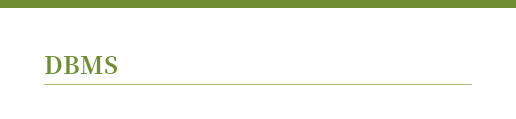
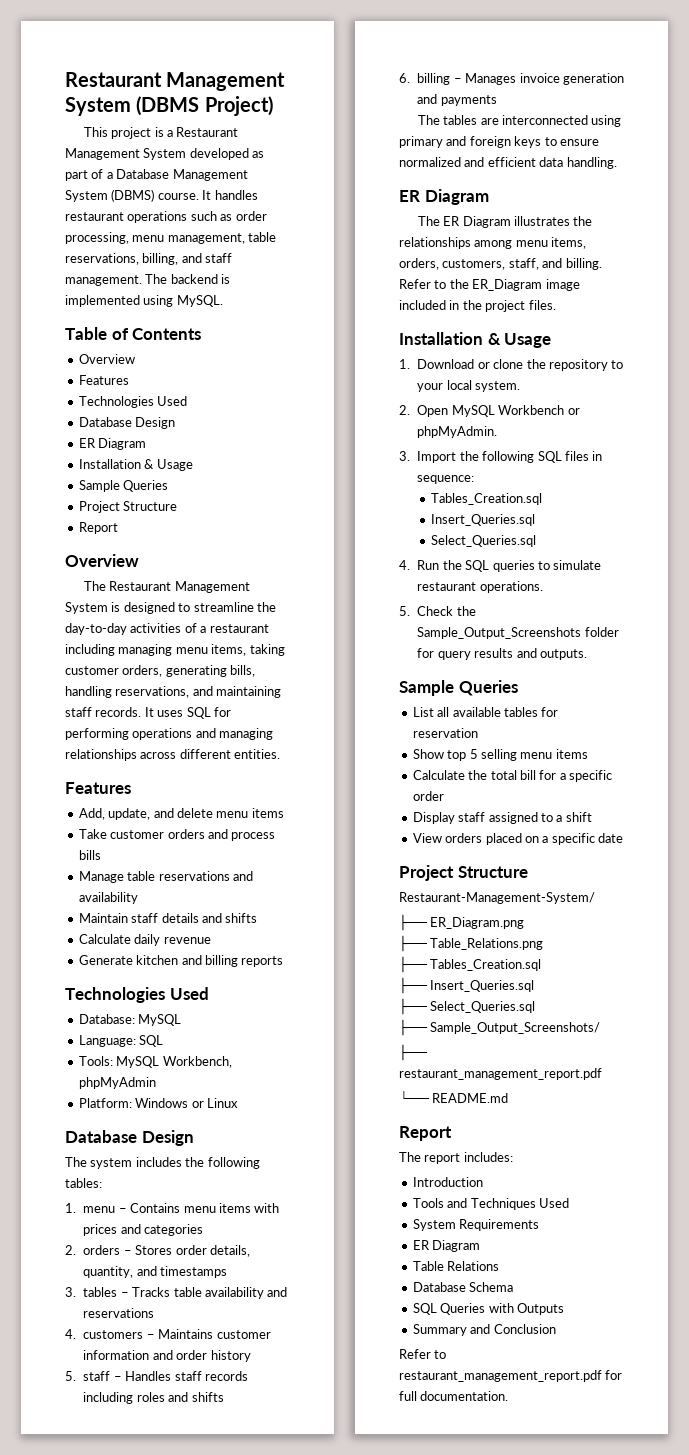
- DBMS
+ Restaurant Management System (DBMS Project)
+ This project is a Restaurant Management System developed as part of a Database Management System (DBMS) course. It handles restaurant operations such as order processing, menu management, table reservations, billing, and staff management. The backend is implemented using MySQL.
+ Table of Contents
+ Overview
+ Features
+ Technologies Used
+ Database Design
+ ER Diagram
+ Installation & Usage
+ Sample Queries
+ Project Structure
+ Report
+ Overview
+ The Restaurant Management System is designed to streamline the day-to-day activities of a restaurant including managing menu items, taking customer orders, generating bills, handling reservations, and maintaining staff records. It uses SQL for performing operations and managing relationships across different entities.
+ Features
+ Add, update, and delete menu items
+ Take customer orders and process bills
+ Manage table reservations and availability
+ Maintain staff details and shifts
+ Calculate daily revenue
+ Generate kitchen and billing reports
+ Technologies Used
+ Database: MySQL
+ Language: SQL
+ Tools: MySQL Workbench, phpMyAdmin
+ Platform: Windows or Linux
+ Database Design
+ The system includes the following tables:
+ 1. menu – Contains menu items with prices and categories
+ 2. orders – Stores order details, quantity, and timestamps
+ 3. tables – Tracks table availability and reservations
+ 4. customers – Maintains customer information and order history
+ 5. staff – Handles staff records including roles and shifts
+ 6. billing – Manages invoice generation and payments
+ The tables are interconnected using primary and foreign keys to ensure normalized and efficient data handling.
+ ER Diagram
+ The ER Diagram illustrates the relationships among menu items, orders, customers, staff, and billing. Refer to the ER_Diagram image included in the project files.
+ Installation & Usage
+ 1. Download or clone the repository to your local system.
+ 2. Open MySQL Workbench or phpMyAdmin.
+ 3. Import the following SQL files in sequence:
+ Tables_Creation.sql
+ Insert_Queries.sql
+ Select_Queries.sql
+ 4. Run the SQL queries to simulate restaurant operations.
+ 5. Check the Sample_Output_Screenshots folder for query results and outputs.
+ Sample Queries
+ List all available tables for reservation
+ Show top 5 selling menu items
+ Calculate the total bill for a specific order
+ Display staff assigned to a shift
+ View orders placed on a specific date
+ Project Structure
+ Restaurant-Management-System/
+ ├── ER_Diagram.png
+ ├── Table_Relations.png
+ ├── Tables_Creation.sql
+ ├── Insert_Queries.sql
+ ├── Select_Queries.sql
+ ├── Sample_Output_Screenshots/
+ ├── restaurant_management_report.pdf
+ └── README.md
+ Report
+ The report includes:
+ Introduction
+ Tools and Techniques Used
+ System Requirements
+ ER Diagram
+ Table Relations
+ Database Schema
+ SQL Queries with Outputs
+ Summary and Conclusion
+ Refer to restaurant_management_report.pdf for full documentation.

